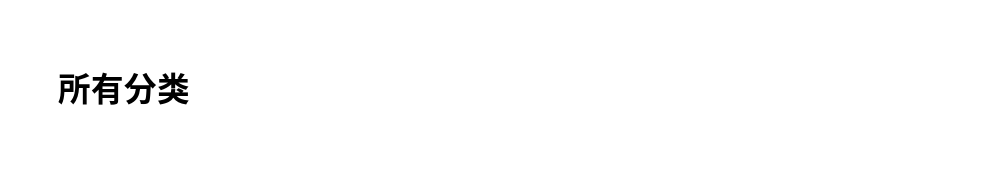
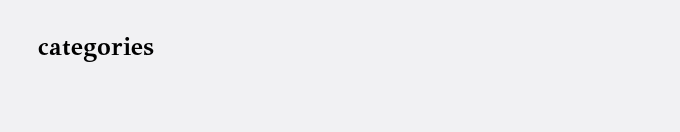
- 所有分类
+ categories

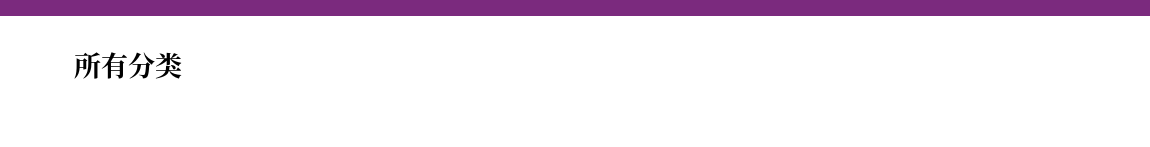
- categories
+ 所有分类

